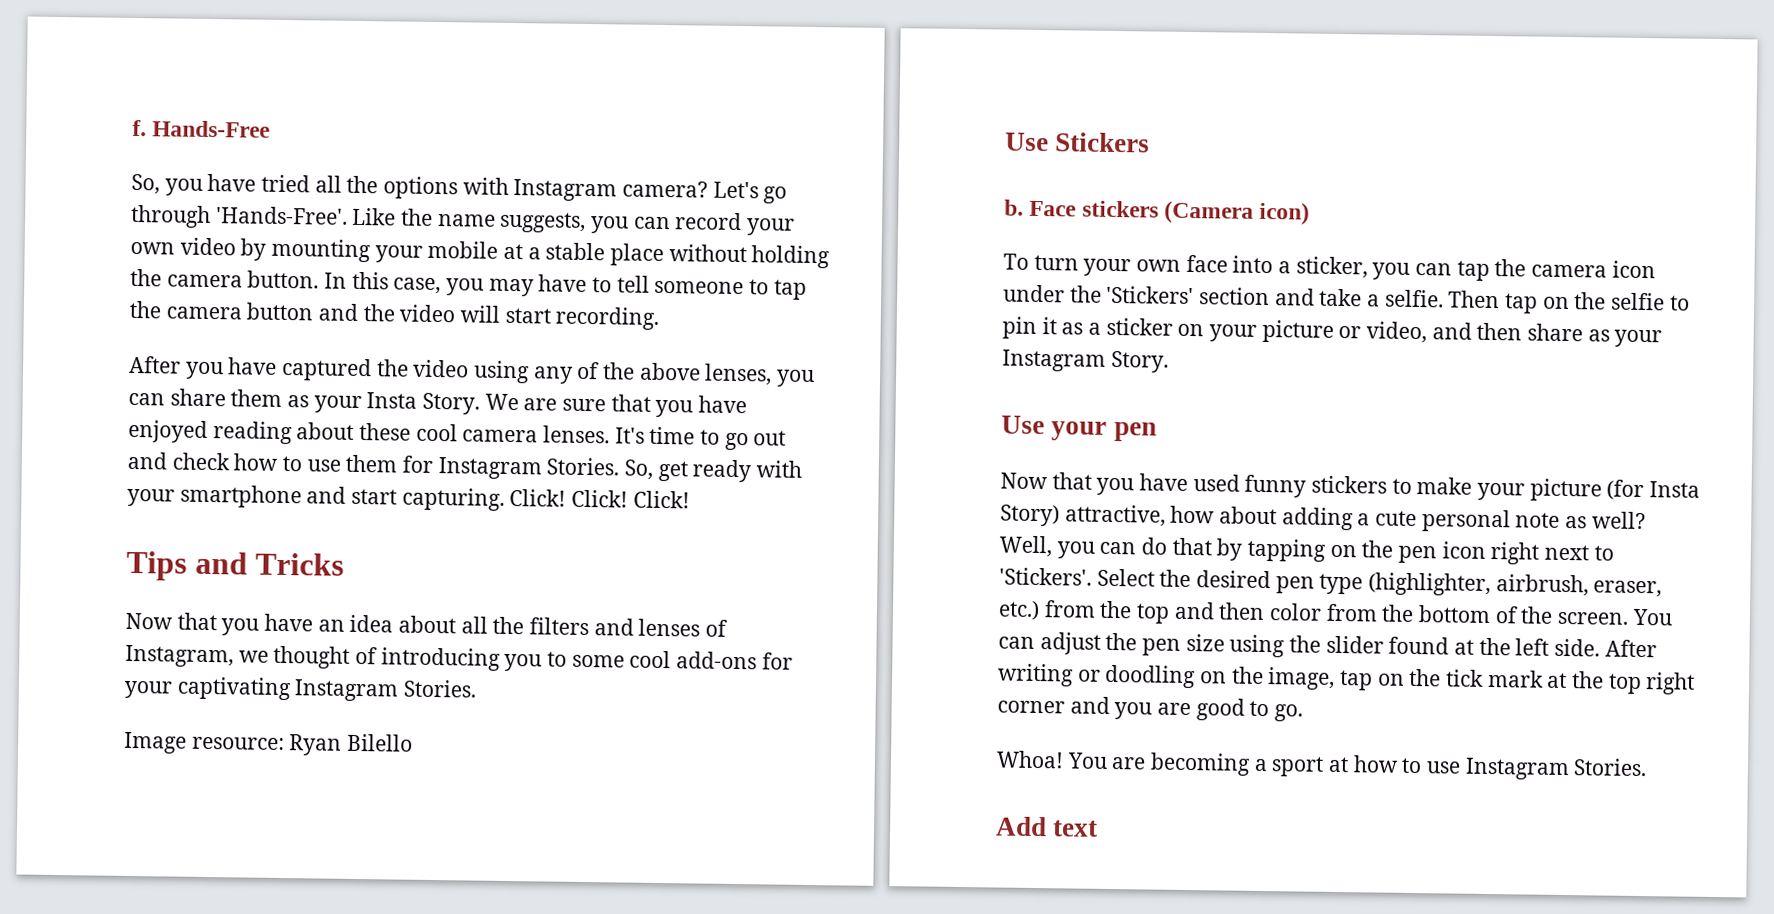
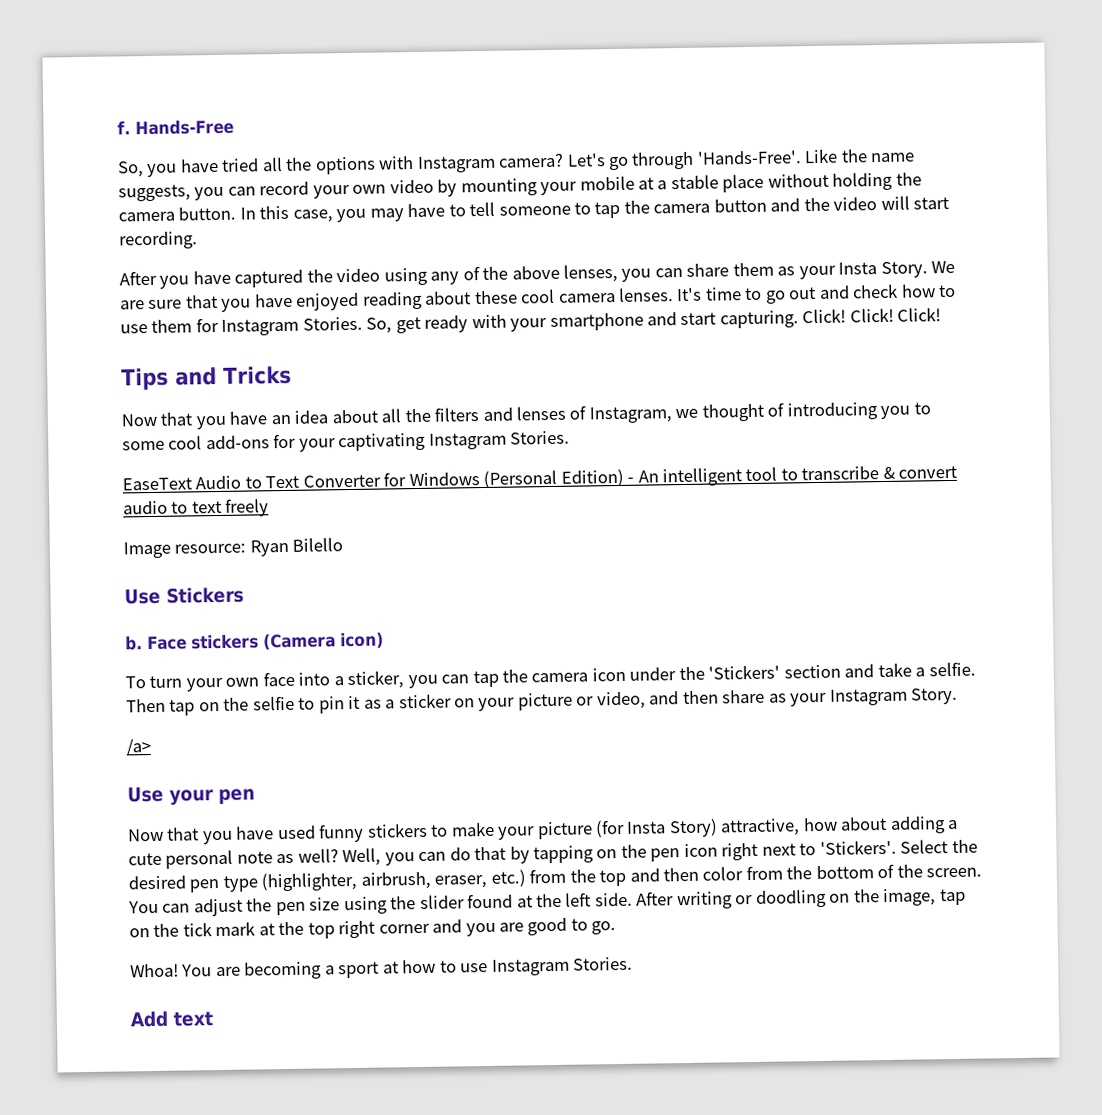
+ EaseText Audio to Text Converter for Windows (Personal Edition) - An intelligent tool to transcribe & convert audio to text freely
+ /a>

